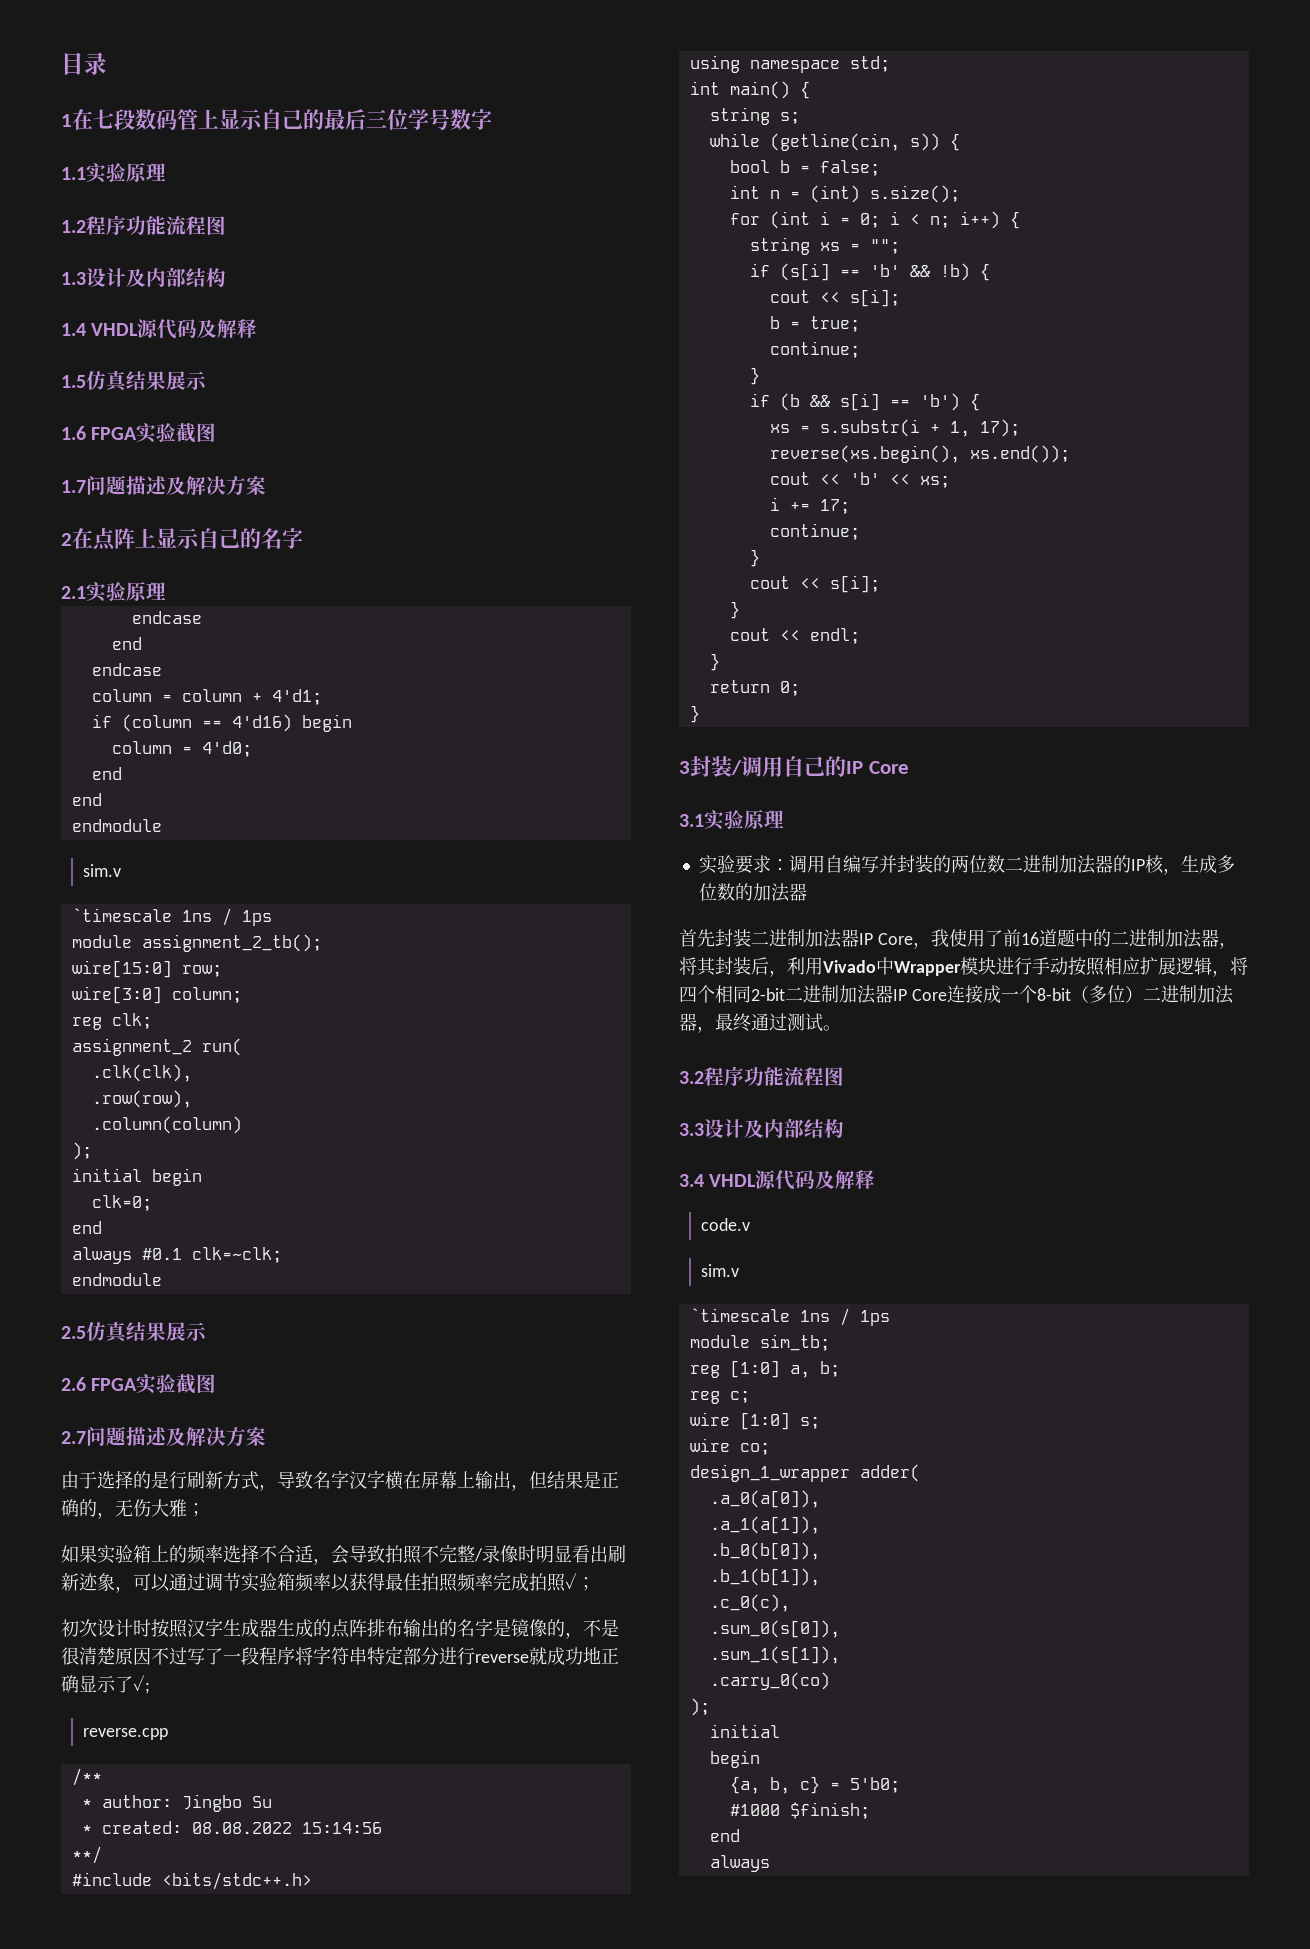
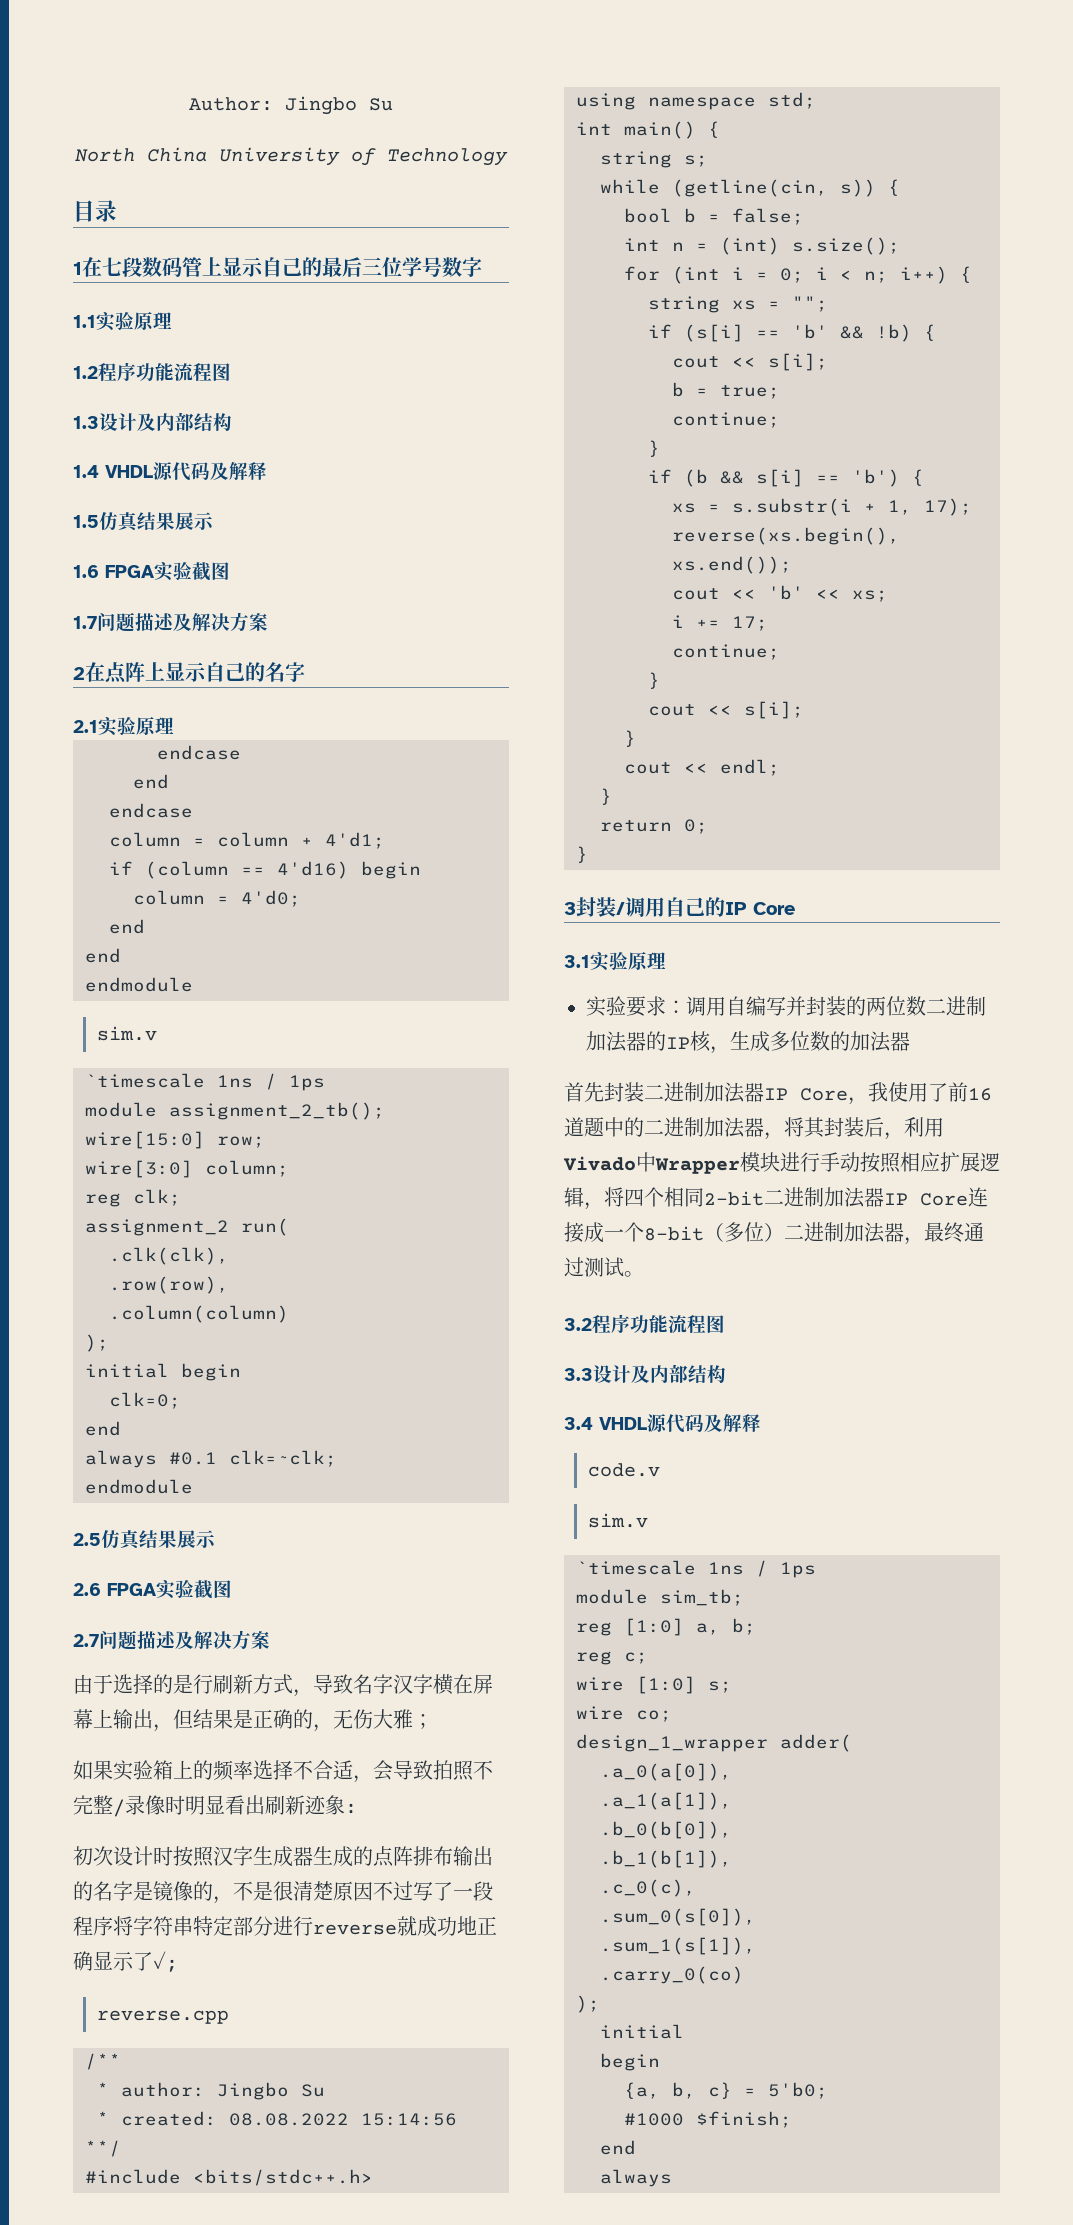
+ Author: Jingbo Su
+ North China University of Technology
- 如果实验箱上的频率选择不合适，会导致拍照不完整/录像时明显看出刷新迹象，可以通过调节实验箱频率以获得最佳拍照频率完成拍照✓；
+ 如果实验箱上的频率选择不合适，会导致拍照不完整/录像时明显看出刷新迹象:

